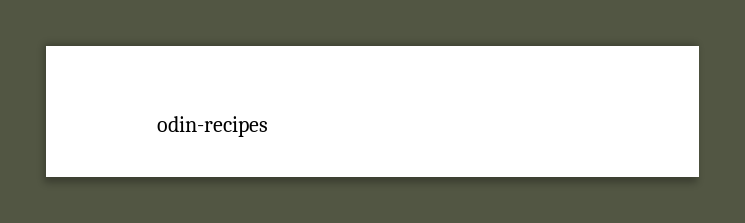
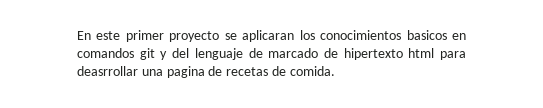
- odin-recipes
+ En este primer proyecto se aplicaran los conocimientos basicos en comandos git y del lenguaje de marcado de hipertexto html para deasrrollar una pagina de recetas de comida.

